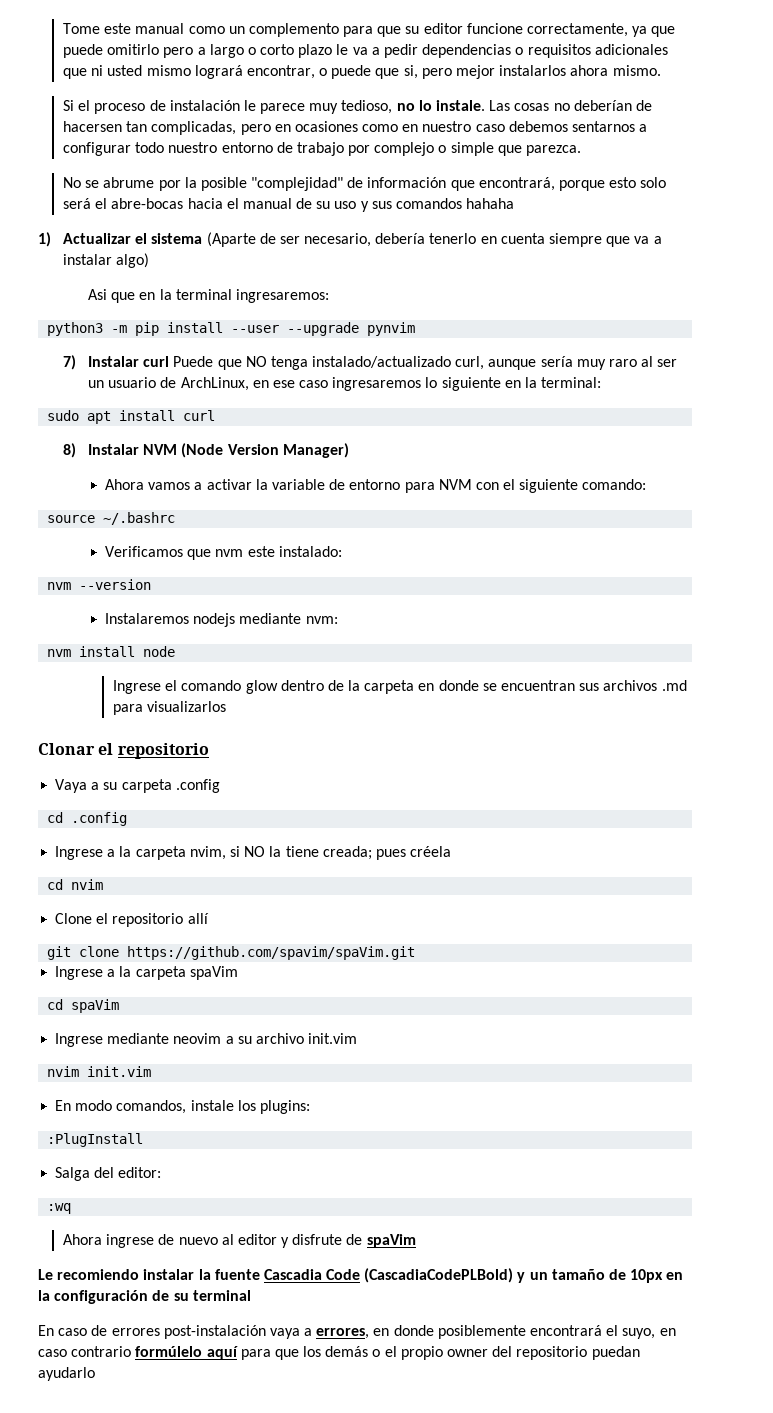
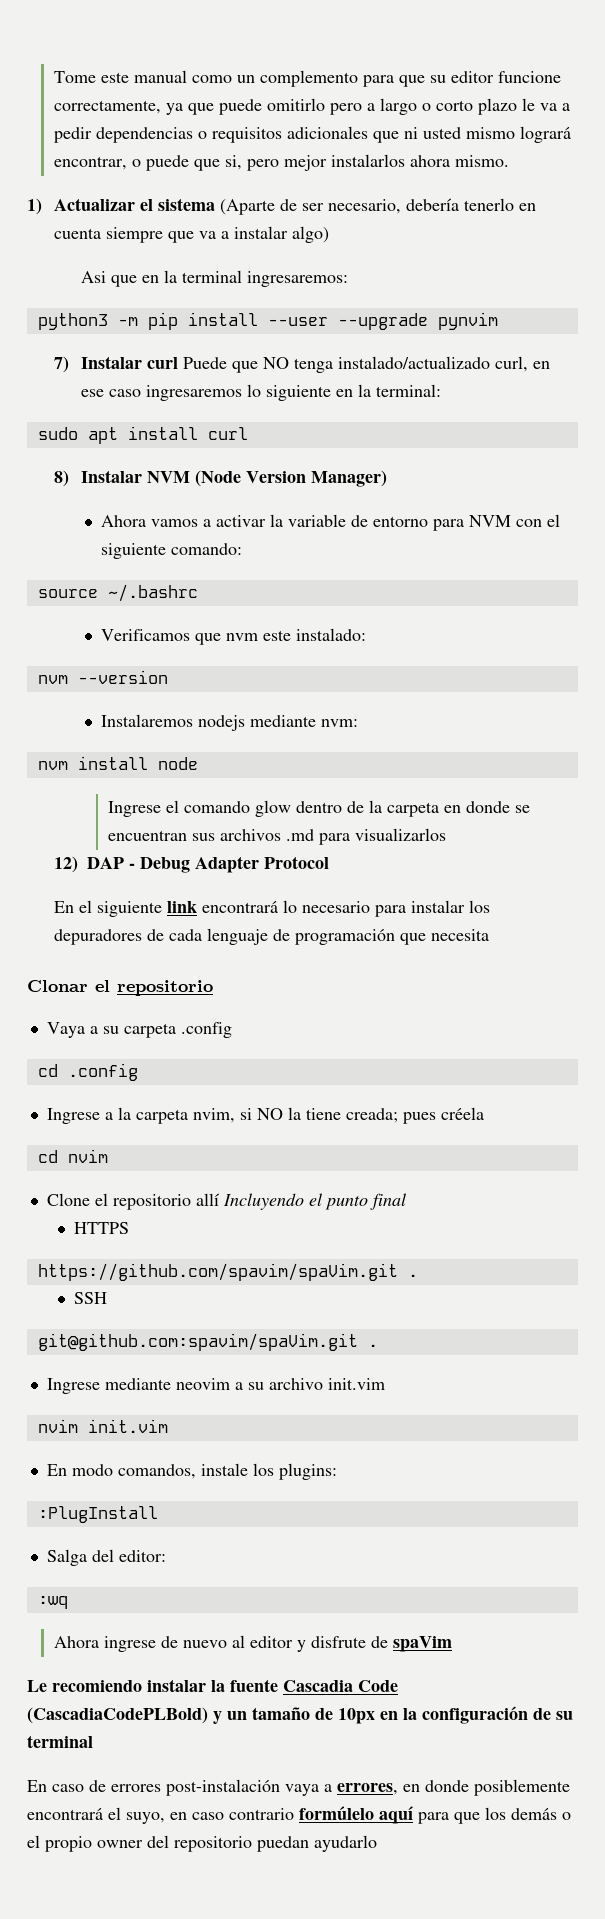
- Si el proceso de instalación le parece muy tedioso, no lo instale. Las cosas no deberían de hacersen tan complicadas, pero en ocasiones como en nuestro caso debemos sentarnos a configurar todo nuestro entorno de trabajo por complejo o simple que parezca.
- No se abrume por la posible "complejidad" de información que encontrará, porque esto solo será el abre-bocas hacia el manual de su uso y sus comandos hahaha
- 7) Instalar curl Puede que NO tenga instalado/actualizado curl, aunque sería muy raro al ser un usuario de ArchLinux, en ese caso ingresaremos lo siguiente en la terminal:
+ 7) Instalar curl Puede que NO tenga instalado/actualizado curl, en ese caso ingresaremos lo siguiente en la terminal:
+ 12) DAP - Debug Adapter Protocol
+ En el siguiente link encontrará lo necesario para instalar los depuradores de cada lenguaje de programación que necesita
- Clone el repositorio allí
- git clone https://github.com/spavim/spaVim.git
- Ingrese a la carpeta spaVim
- cd spaVim
+ Clone el repositorio allí Incluyendo el punto final
+ HTTPS
+ https://github.com/spavim/spaVim.git .
+ SSH
+ git@github.com:spavim/spaVim.git .

